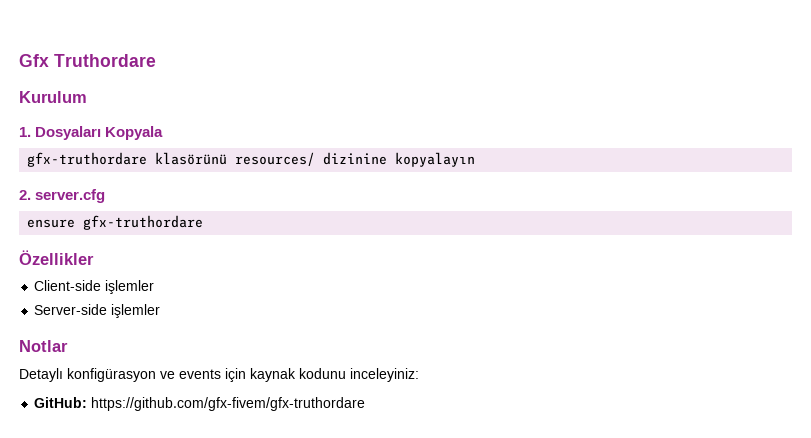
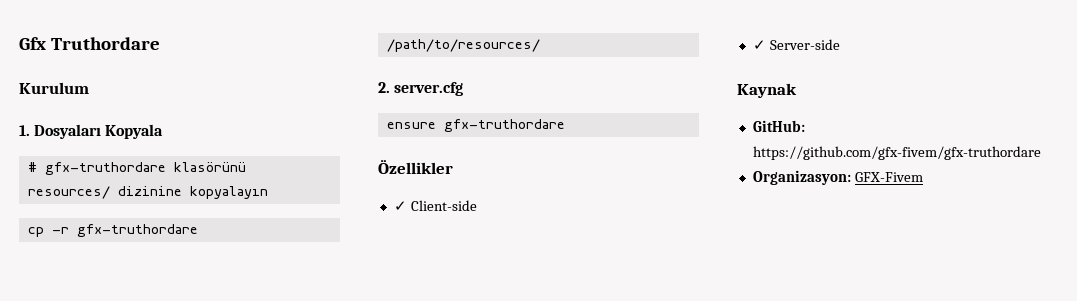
- gfx-truthordare klasörünü resources/ dizinine kopyalayın
+ # gfx-truthordare klasörünü resources/ dizinine kopyalayın
+ cp -r gfx-truthordare /path/to/resources/
- Client-side işlemler
- Server-side işlemler
- Notlar
- Detaylı konfigürasyon ve events için kaynak kodunu inceleyiniz:
+ ✓ Client-side
+ ✓ Server-side
+ Kaynak
+ Organizasyon: GFX-Fivem

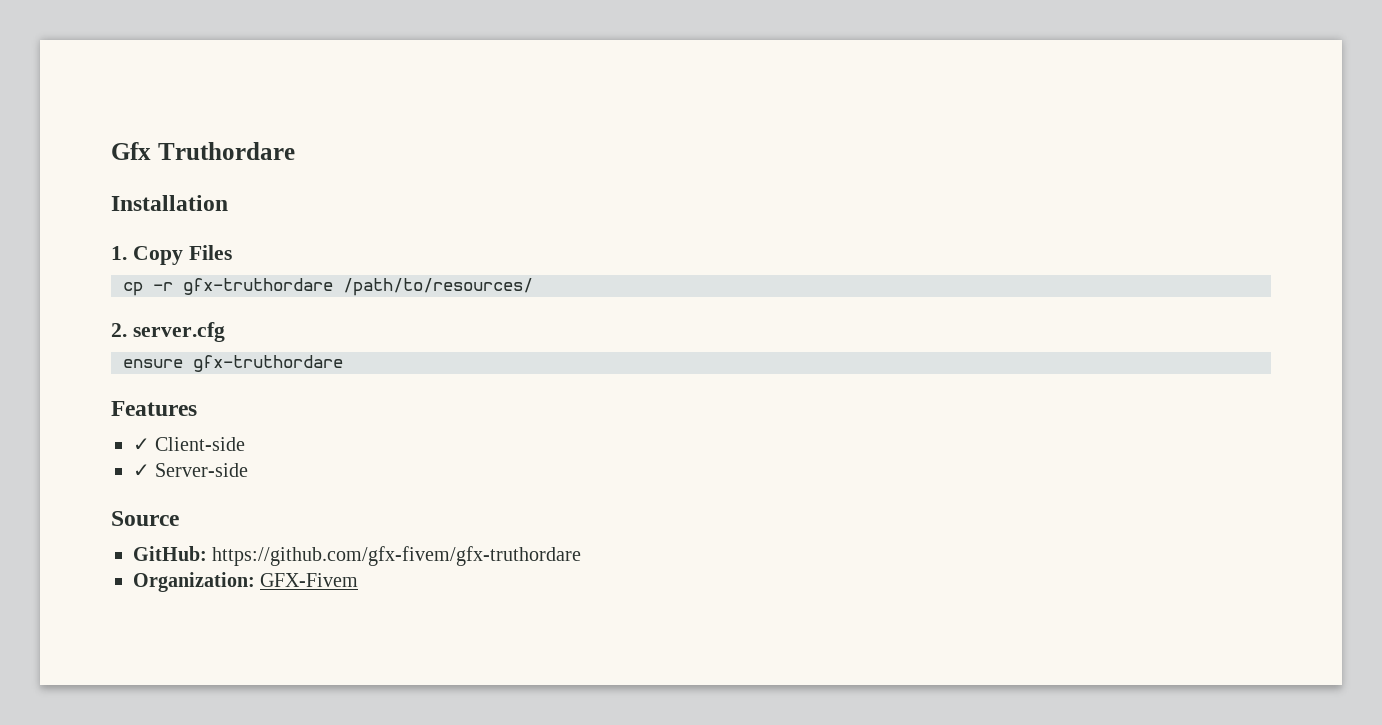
- Kurulum
+ Installation
- 1. Dosyaları Kopyala
- # gfx-truthordare klasörünü resources/ dizinine kopyalayın
+ 1. Copy Files
- Özellikler
+ Features
- Kaynak
+ Source
- Organizasyon: GFX-Fivem
+ Organization: GFX-Fivem

